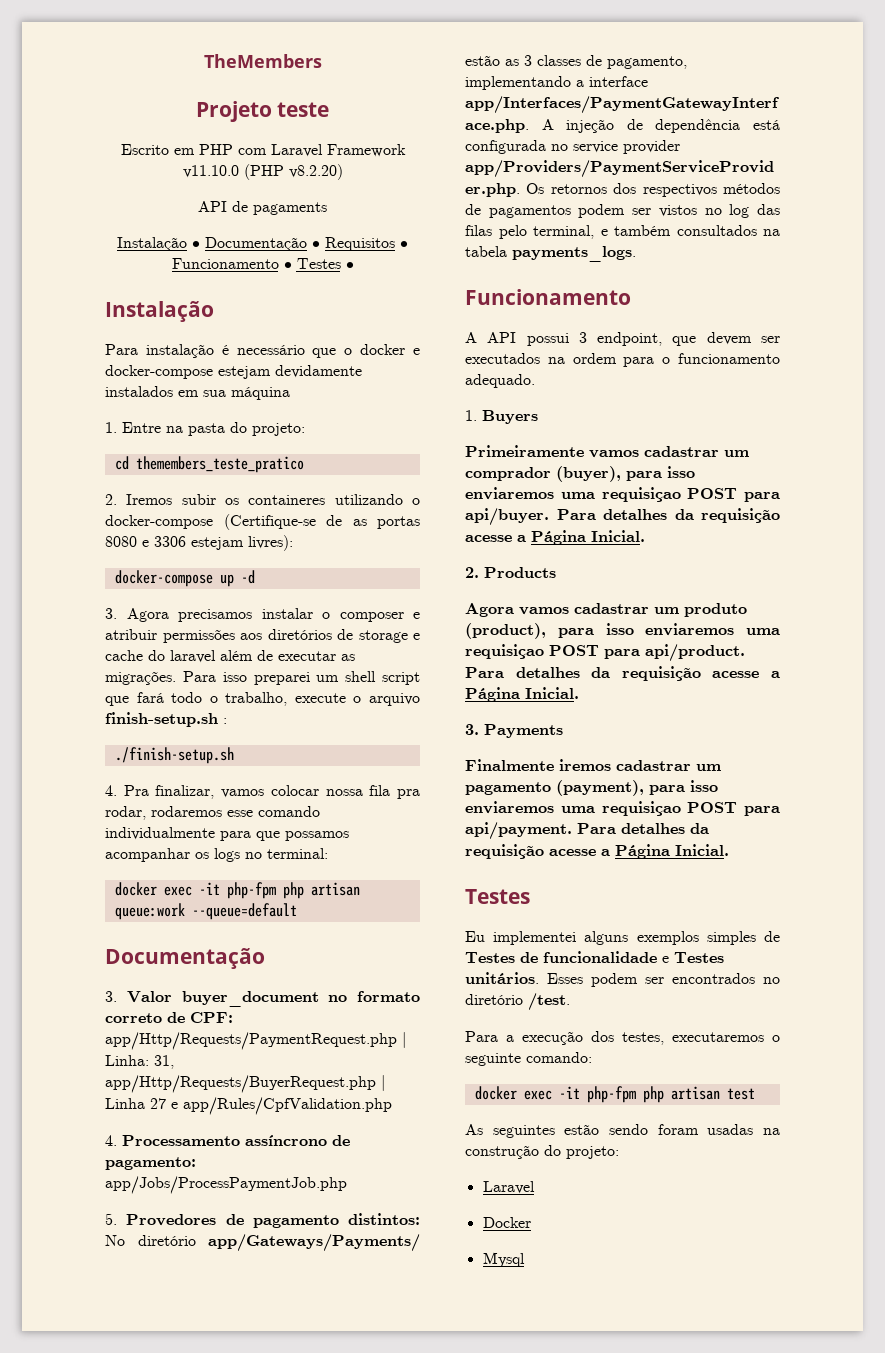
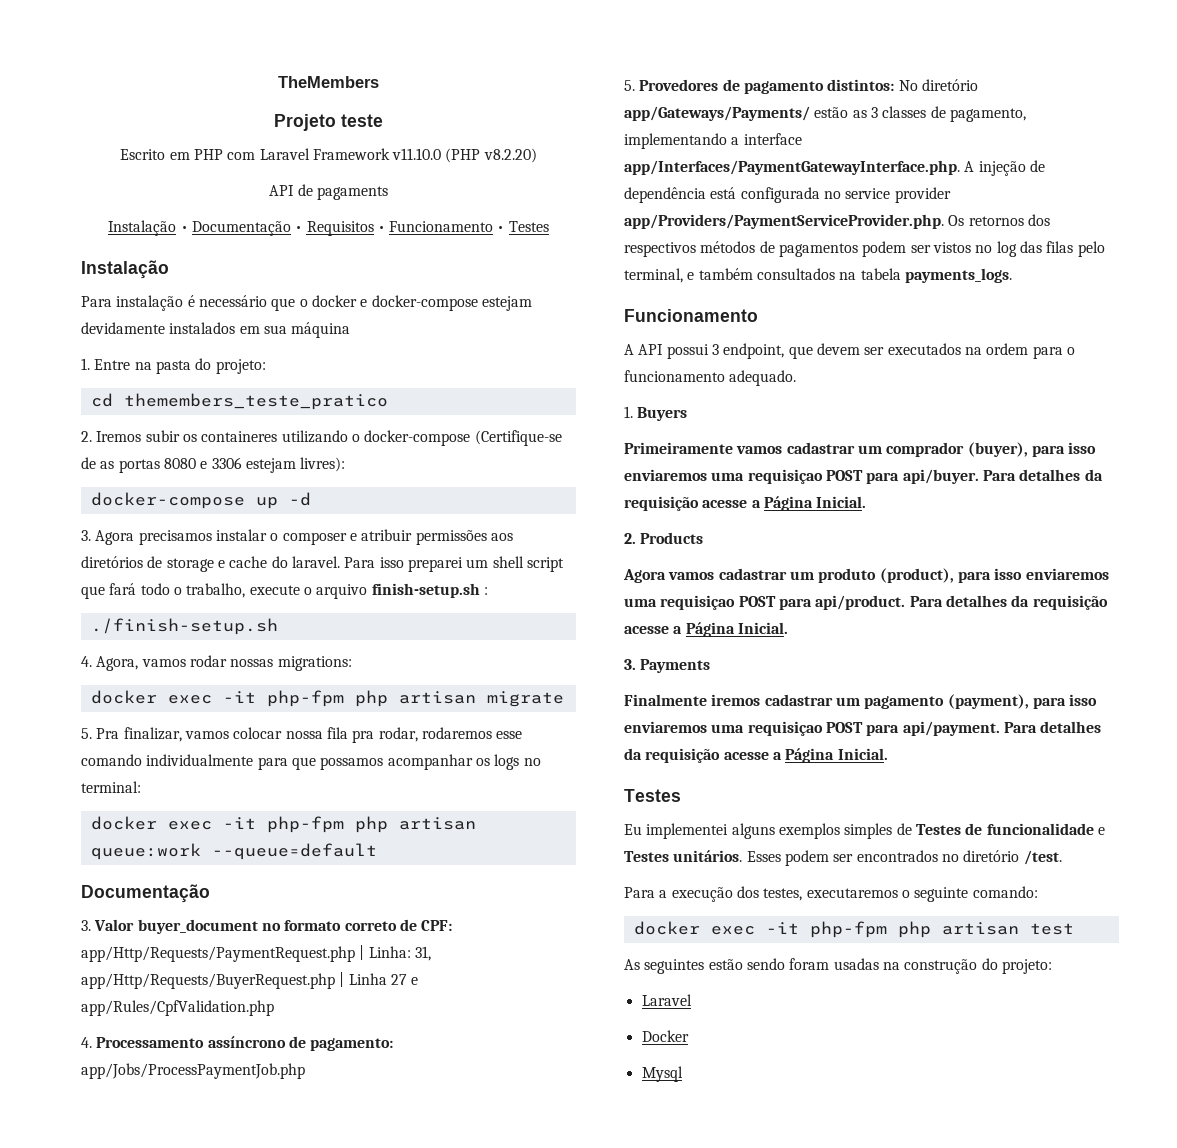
- Instalação • Documentação • Requisitos • Funcionamento • Testes •
+ Instalação • Documentação • Requisitos • Funcionamento • Testes
- 3. Agora precisamos instalar o composer e atribuir permissões aos diretórios de storage e cache do laravel além de executar as migrações.
+ 3. Agora precisamos instalar o composer e atribuir permissões aos diretórios de storage e cache do laravel.
- 4. Pra finalizar, vamos colocar nossa fila pra rodar, rodaremos esse comando individualmente para que possamos acompanhar os logs no terminal:
+ 4. Agora, vamos rodar nossas migrations:
+ docker exec -it php-fpm php artisan migrate
+ 5. Pra finalizar, vamos colocar nossa fila pra rodar, rodaremos esse comando individualmente para que possamos acompanhar os logs no terminal:

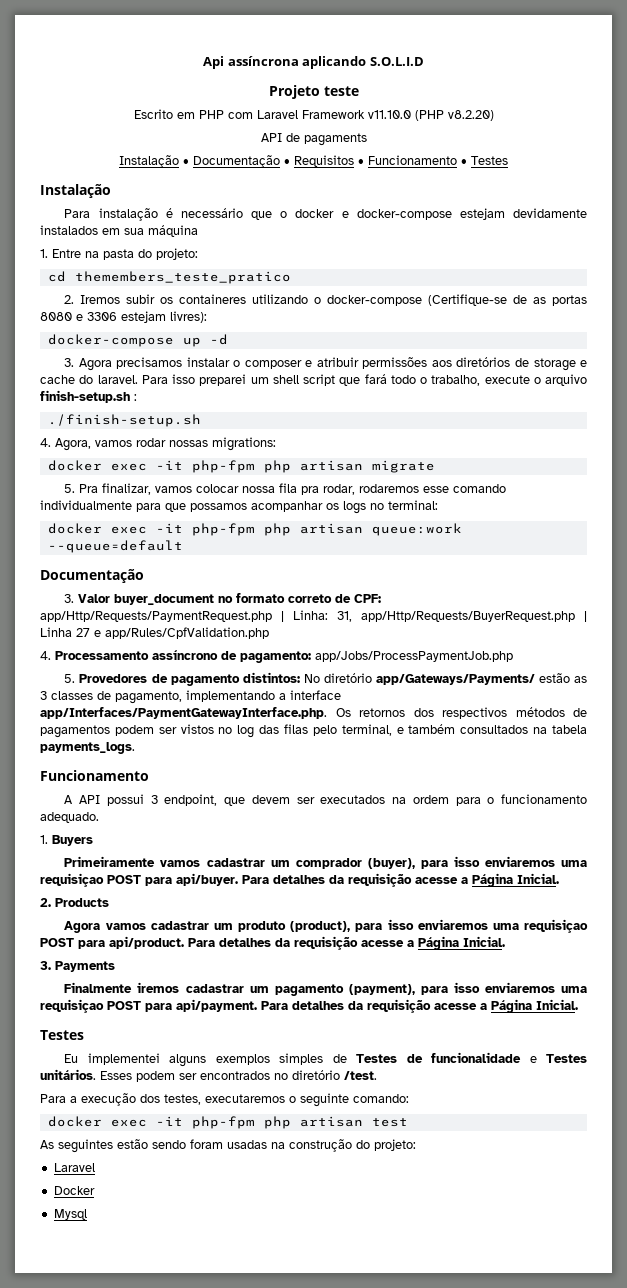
- TheMembers
+ Api assíncrona aplicando S.O.L.I.D
- 5. Provedores de pagamento distintos: No diretório app/Gateways/Payments/ estão as 3 classes de pagamento, implementando a interface app/Interfaces/PaymentGatewayInterface.php. A injeção de dependência está configurada no service provider app/Providers/PaymentServiceProvider.php. Os retornos dos respectivos métodos de pagamentos podem ser vistos no log das filas pelo terminal, e também consultados na tabela payments_logs.
+ 5. Provedores de pagamento distintos: No diretório app/Gateways/Payments/ estão as 3 classes de pagamento, implementando a interface app/Interfaces/PaymentGatewayInterface.php. Os retornos dos respectivos métodos de pagamentos podem ser vistos no log das filas pelo terminal, e também consultados na tabela payments_logs.

